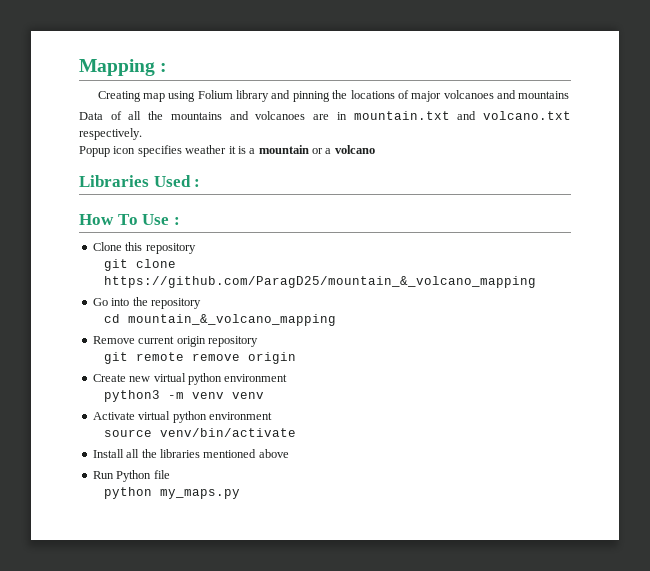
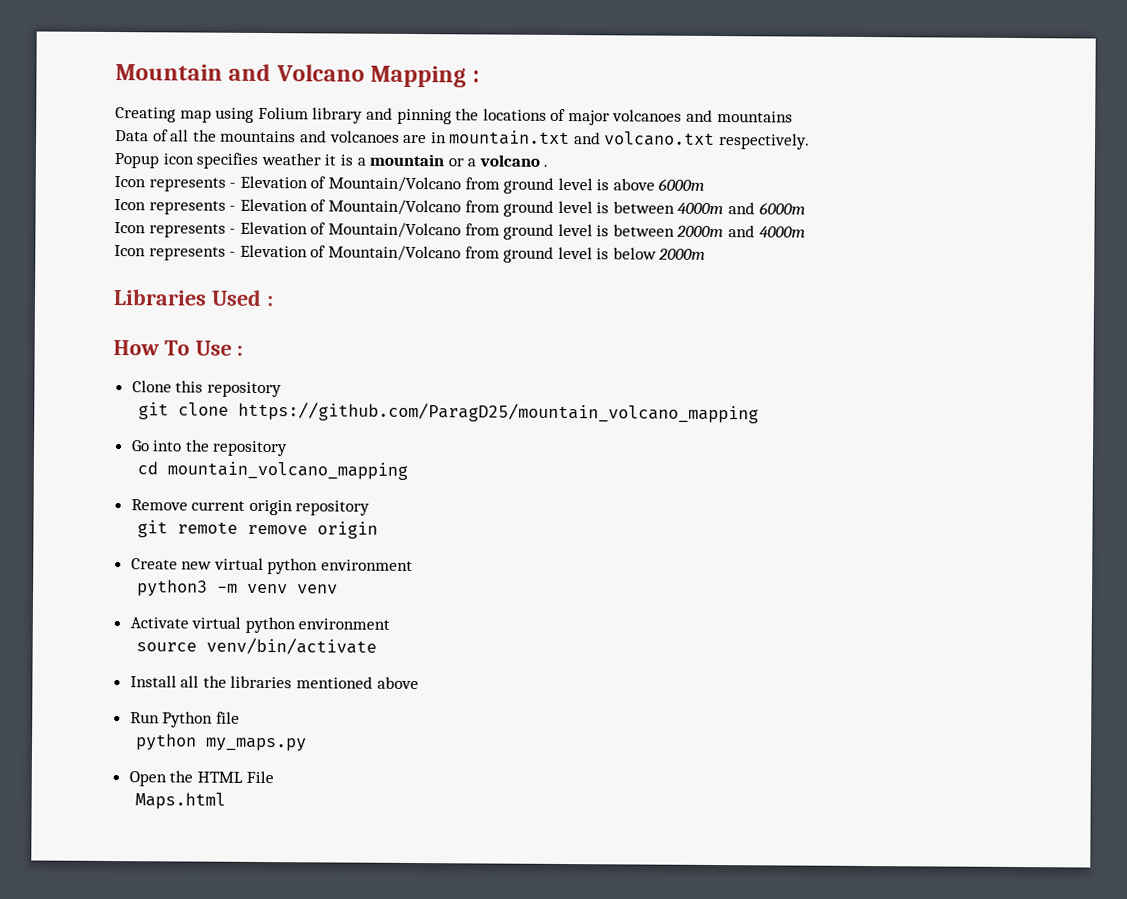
- Mapping :
+ Mountain and Volcano Mapping :
- Popup icon specifies weather it is a mountain or a volcano
+ Popup icon specifies weather it is a mountain or a volcano .
+ Icon represents - Elevation of Mountain/Volcano from ground level is above 6000m
+ Icon represents - Elevation of Mountain/Volcano from ground level is between 4000m and 6000m
+ Icon represents - Elevation of Mountain/Volcano from ground level is between 2000m and 4000m
+ Icon represents - Elevation of Mountain/Volcano from ground level is below 2000m
- git clone https://github.com/ParagD25/mountain_&_volcano_mapping
+ git clone https://github.com/ParagD25/mountain_volcano_mapping
- cd mountain_&_volcano_mapping
+ cd mountain_volcano_mapping
+ Open the HTML File
+ Maps.html

